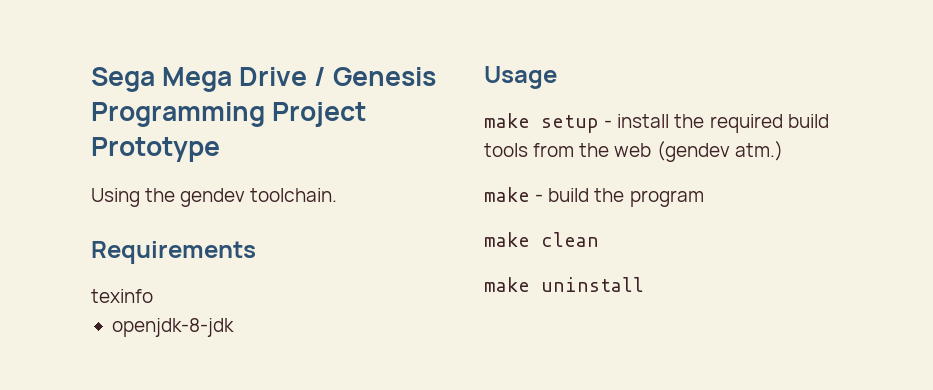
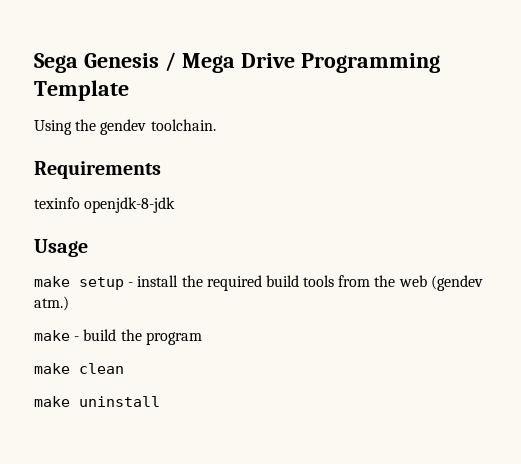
- Sega Mega Drive / Genesis Programming Project Prototype
+ Sega Genesis / Mega Drive Programming Template
- texinfo
- openjdk-8-jdk
+ texinfo openjdk-8-jdk

